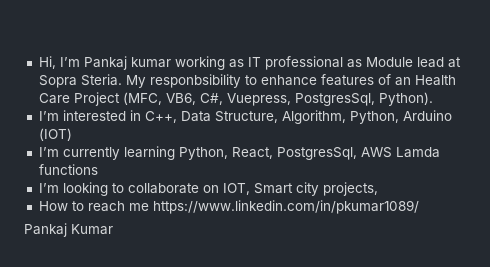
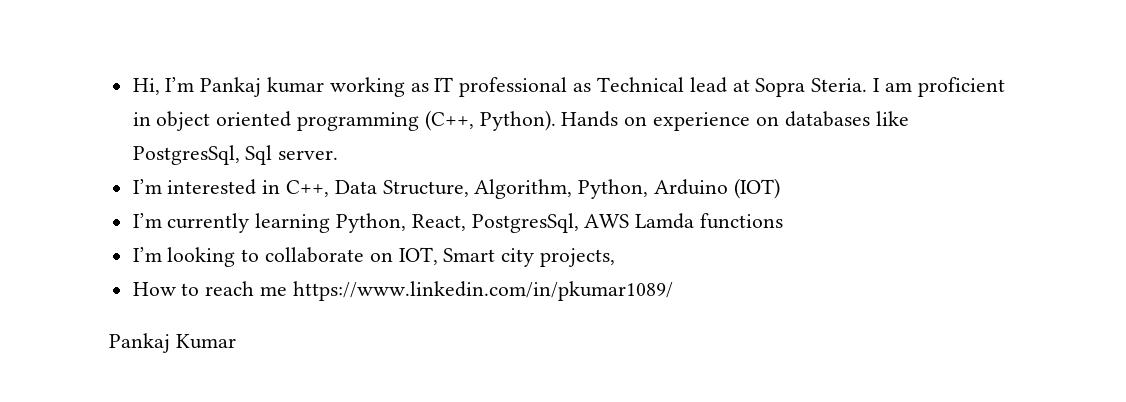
- Hi, I’m Pankaj kumar working as IT professional as Module lead at Sopra Steria.
+ Hi, I’m Pankaj kumar working as IT professional as Technical lead at Sopra Steria.
- My responbsibility to enhance features of an Health Care Project (MFC, VB6, C#, Vuepress, PostgresSql, Python).
+ I am proficient in object oriented programming (C++, Python). Hands on experience on databases like PostgresSql, Sql server.

